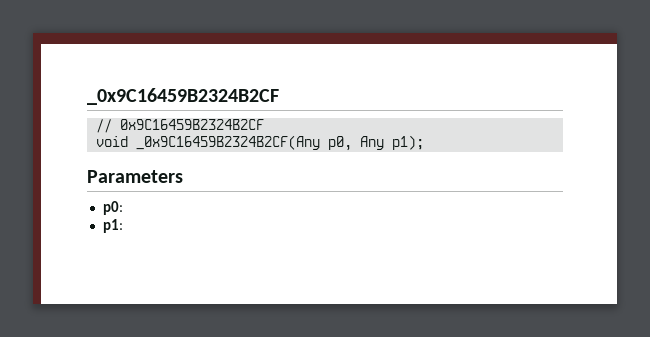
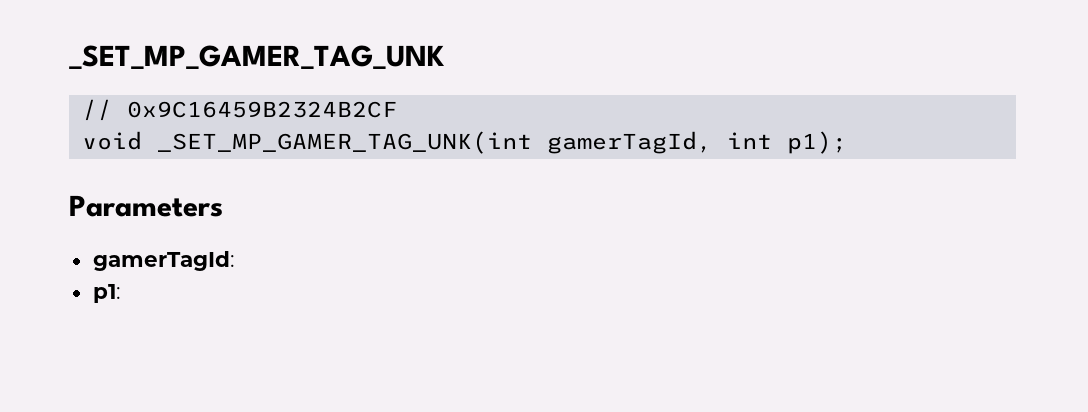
- _0x9C16459B2324B2CF
+ _SET_MP_GAMER_TAG_UNK
- void _0x9C16459B2324B2CF(Any p0, Any p1);
+ void _SET_MP_GAMER_TAG_UNK(int gamerTagId, int p1);
- p0:
+ gamerTagId:

